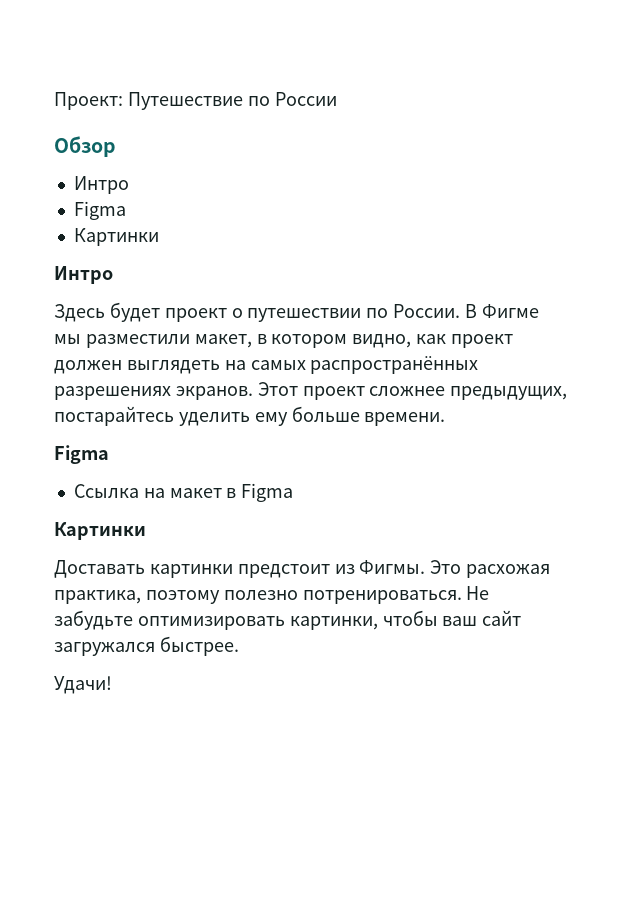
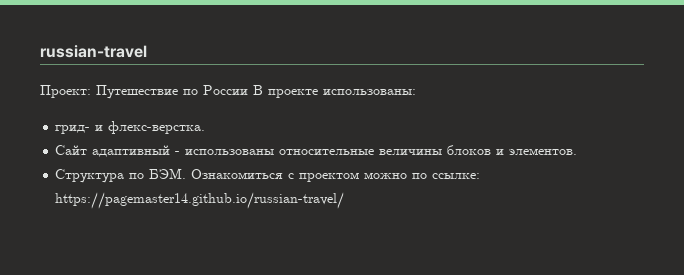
+ russian-travel
- Проект: Путешествие по России
- Обзор
- Интро
- Figma
- Картинки
- Интро
- Здесь будет проект о путешествии по России. В Фигме мы разместили макет, в котором видно, как проект должен выглядеть на самых распространённых разрешениях экранов. Этот проект сложнее предыдущих, постарайтесь уделить ему больше времени.
- Figma
- Ссылка на макет в Figma
- Картинки
- Доставать картинки предстоит из Фигмы. Это расхожая практика, поэтому полезно потренироваться. Не забудьте оптимизировать картинки, чтобы ваш сайт загружался быстрее.
- Удачи!
+ Проект: Путешествие по России В проекте использованы:
+ грид- и флекс-верстка.
+ Сайт адаптивный - использованы относительные величины блоков и элементов.
+ Структура по БЭМ. Ознакомиться с проектом можно по ссылке: https://pagemaster14.github.io/russian-travel/

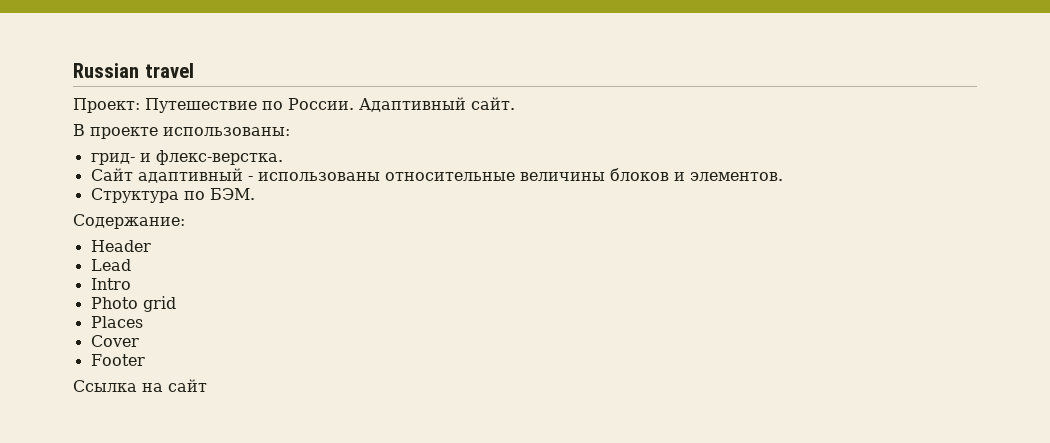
- russian-travel
+ Russian travel
- Проект: Путешествие по России В проекте использованы:
+ Проект: Путешествие по России. Адаптивный сайт.
+ В проекте использованы:
- Структура по БЭМ. Ознакомиться с проектом можно по ссылке: https://pagemaster14.github.io/russian-travel/
+ Структура по БЭМ.
+ Содержание:
+ Header
+ Lead
+ Intro
+ Photo grid
+ Places
+ Cover
+ Footer
+ Ссылка на сайт

